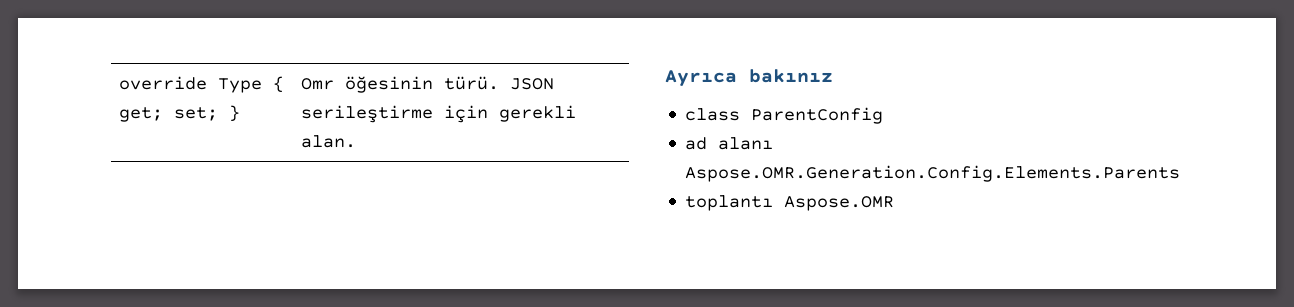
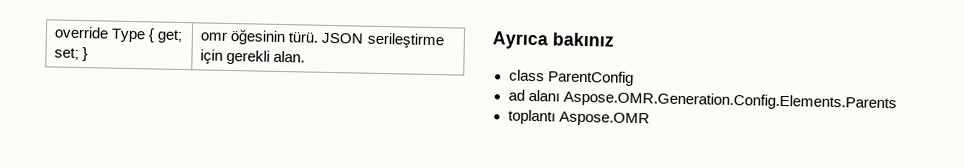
- override Type { get; set; } | Omr öğesinin türü. JSON serileştirme için gerekli alan.
+ override Type { get; set; } | omr öğesinin türü. JSON serileştirme için gerekli alan.

